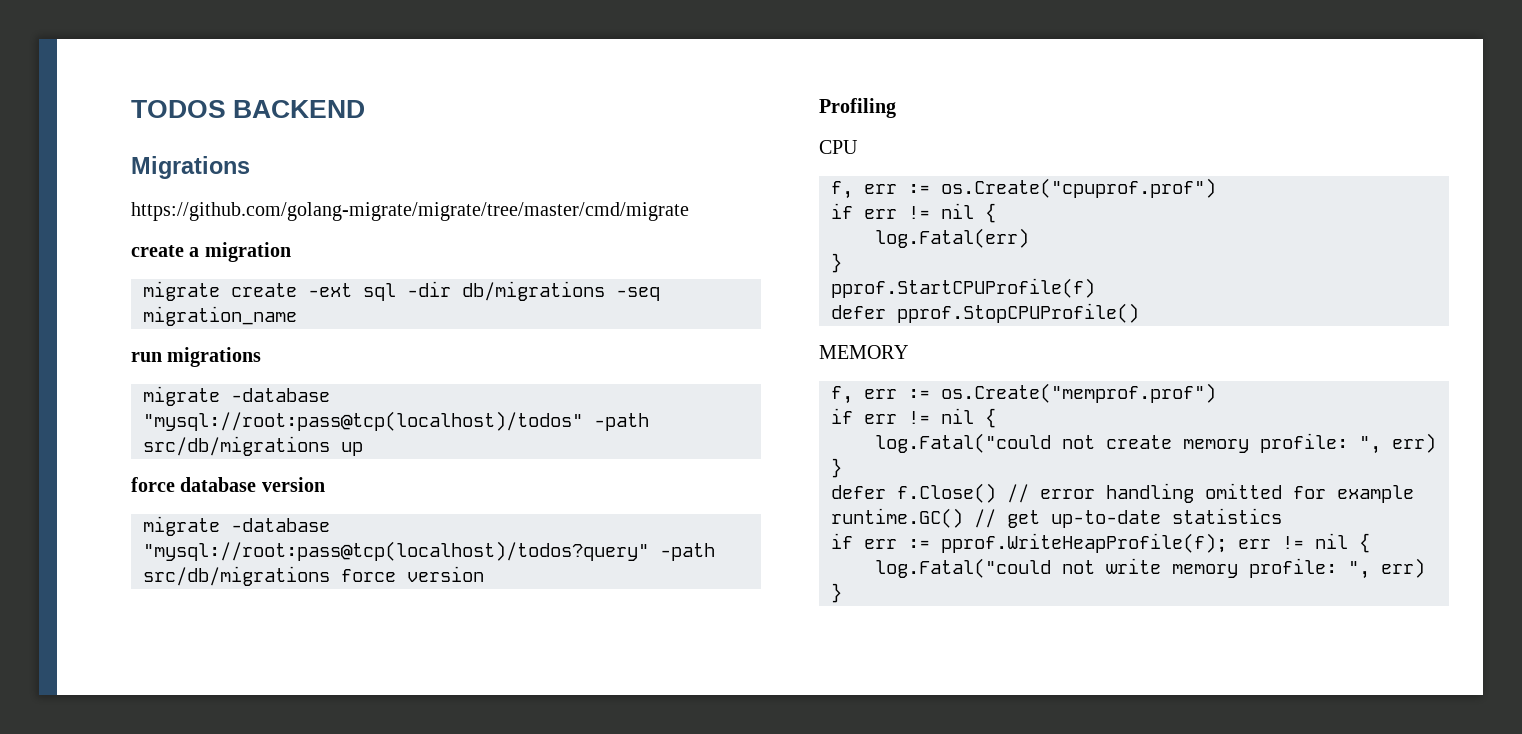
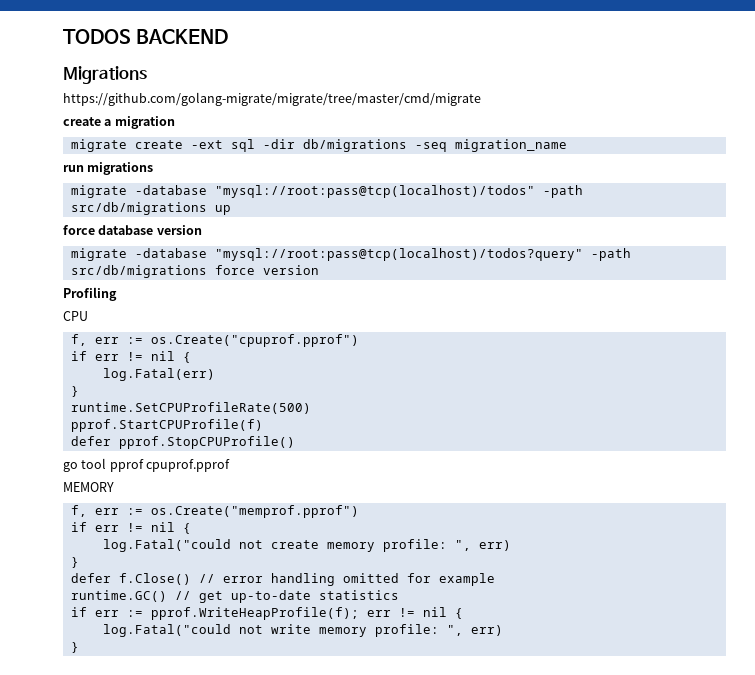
- f, err := os.Create("cpuprof.prof")
+ f, err := os.Create("cpuprof.pprof")
+ runtime.SetCPUProfileRate(500)
+ go tool pprof cpuprof.pprof
- f, err := os.Create("memprof.prof")
+ f, err := os.Create("memprof.pprof")

